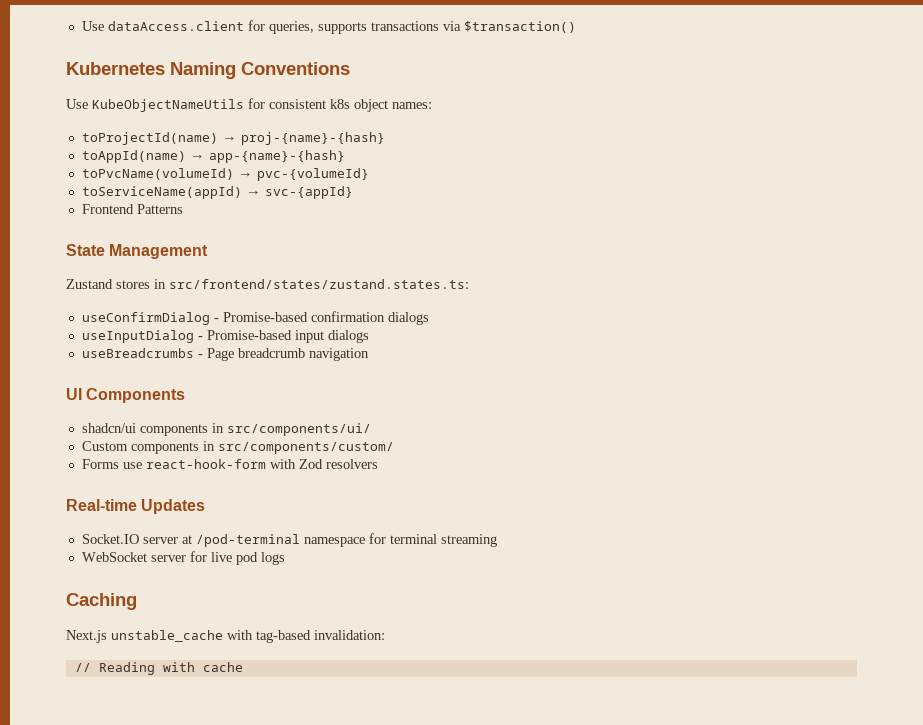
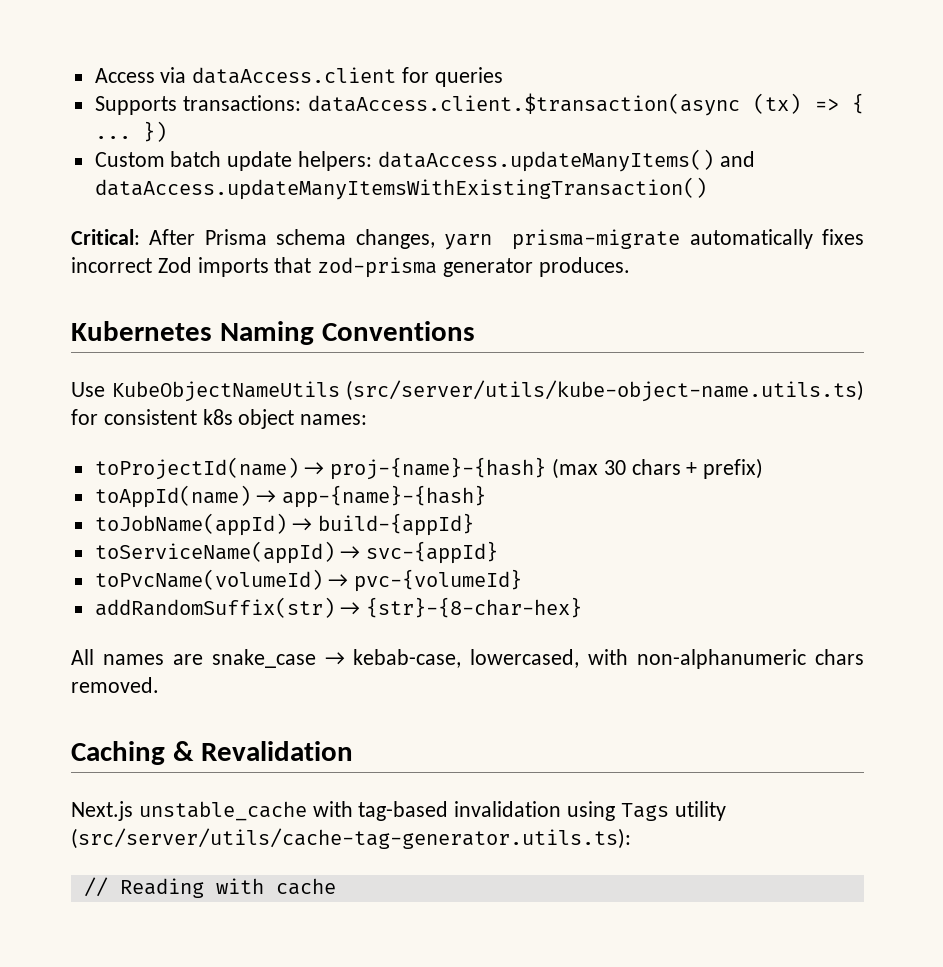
- Use dataAccess.client for queries, supports transactions via $transaction()
+ Access via dataAccess.client for queries
+ Supports transactions: dataAccess.client.$transaction(async (tx) => { ... })
+ Custom batch update helpers: dataAccess.updateManyItems() and dataAccess.updateManyItemsWithExistingTransaction()
+ Critical: After Prisma schema changes, yarn prisma-migrate automatically fixes incorrect Zod imports that zod-prisma generator produces.
- Use KubeObjectNameUtils for consistent k8s object names:
+ Use KubeObjectNameUtils (src/server/utils/kube-object-name.utils.ts) for consistent k8s object names:
- toProjectId(name) → proj-{name}-{hash}
+ toProjectId(name) → proj-{name}-{hash} (max 30 chars + prefix)
- toPvcName(volumeId) → pvc-{volumeId}
+ toJobName(appId) → build-{appId}
- Frontend Patterns
- State Management
- Zustand stores in src/frontend/states/zustand.states.ts:
- useConfirmDialog - Promise-based confirmation dialogs
- useInputDialog - Promise-based input dialogs
- useBreadcrumbs - Page breadcrumb navigation
- UI Components
- shadcn/ui components in src/components/ui/
- Custom components in src/components/custom/
- Forms use react-hook-form with Zod resolvers
- Real-time Updates
- Socket.IO server at /pod-terminal namespace for terminal streaming
- WebSocket server for live pod logs
+ toPvcName(volumeId) → pvc-{volumeId}
+ addRandomSuffix(str) → {str}-{8-char-hex}
+ All names are snake_case → kebab-case, lowercased, with non-alphanumeric chars removed.
- Caching
+ Caching & Revalidation
- Next.js unstable_cache with tag-based invalidation:
+ Next.js unstable_cache with tag-based invalidation using Tags utility (src/server/utils/cache-tag-generator.utils.ts):

